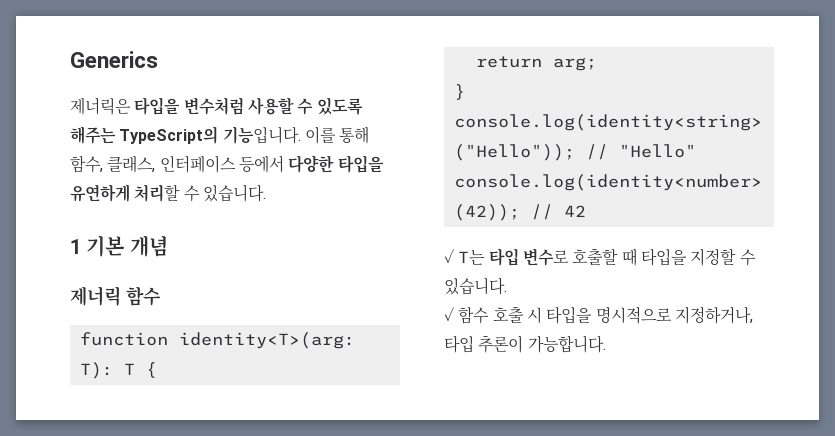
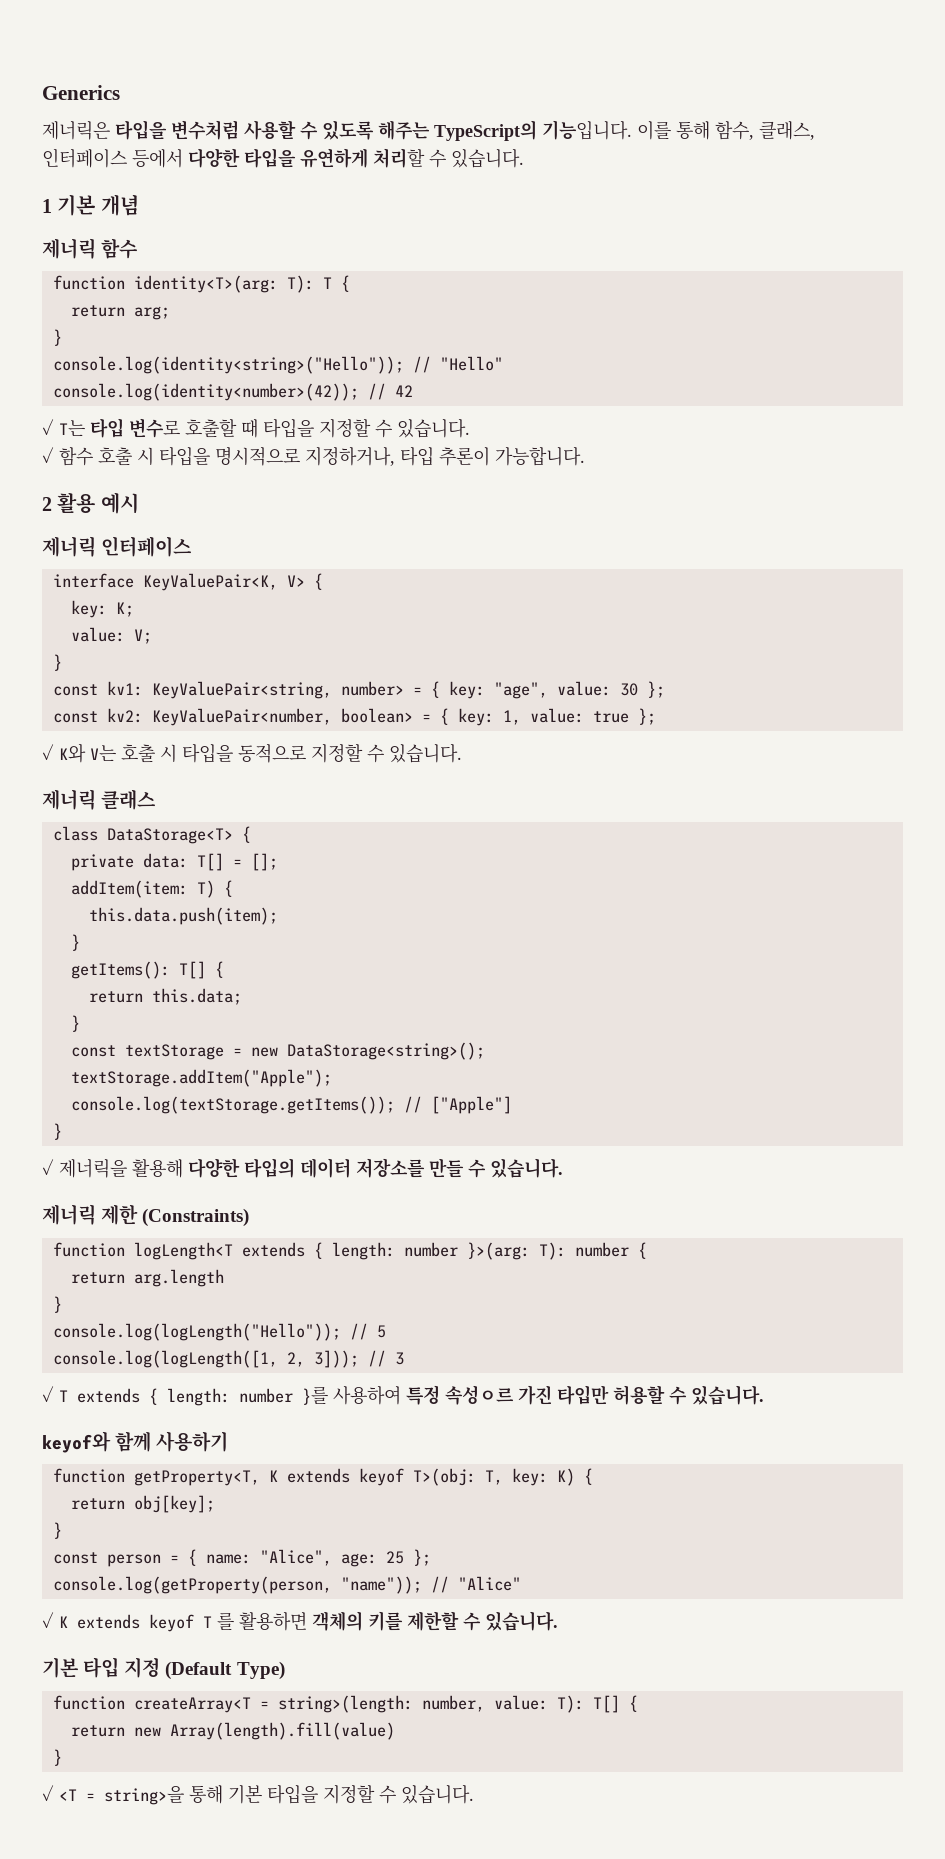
+ 2 활용 예시
+ 제너릭 인터페이스
+ interface KeyValuePair<K, V> {
+ key: K;
+ value: V;
+ }
+ const kv1: KeyValuePair<string, number> = { key: "age", value: 30 };
+ const kv2: KeyValuePair<number, boolean> = { key: 1, value: true };
+ ✓ K와 V는 호출 시 타입을 동적으로 지정할 수 있습니다.
+ 제너릭 클래스
+ class DataStorage<T> {
+ private data: T[] = [];
+ addItem(item: T) {
+ this.data.push(item);
+ }
+ getItems(): T[] {
+ return this.data;
+ }
+ const textStorage = new DataStorage<string>();
+ textStorage.addItem("Apple");
+ console.log(textStorage.getItems()); // ["Apple"]
+ }
+ ✓ 제너릭을 활용해 다양한 타입의 데이터 저장소를 만들 수 있습니다.
+ 제너릭 제한 (Constraints)
+ function logLength<T extends { length: number }>(arg: T): number {
+ return arg.length
+ }
+ console.log(logLength("Hello")); // 5
+ console.log(logLength([1, 2, 3])); // 3
+ ✓ T extends { length: number }를 사용하여 특정 속성ㅇ르 가진 타입만 허용할 수 있습니다.
+ keyof와 함께 사용하기
+ function getProperty<T, K extends keyof T>(obj: T, key: K) {
+ return obj[key];
+ }
+ const person = { name: "Alice", age: 25 };
+ console.log(getProperty(person, "name")); // "Alice"
+ ✓ K extends keyof T 를 활용하면 객체의 키를 제한할 수 있습니다.
+ 기본 타입 지정 (Default Type)
+ function createArray<T = string>(length: number, value: T): T[] {
+ return new Array(length).fill(value)
+ }
+ ✓ <T = string>을 통해 기본 타입을 지정할 수 있습니다.

